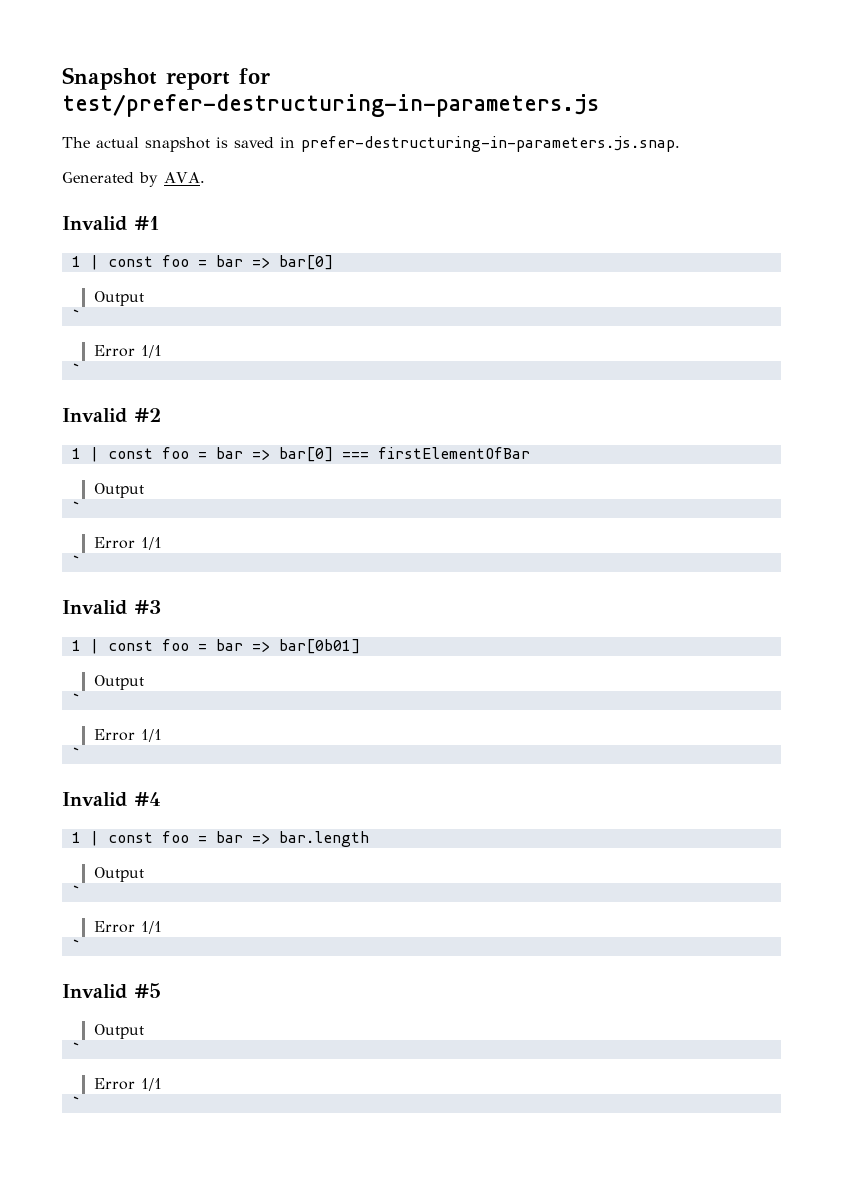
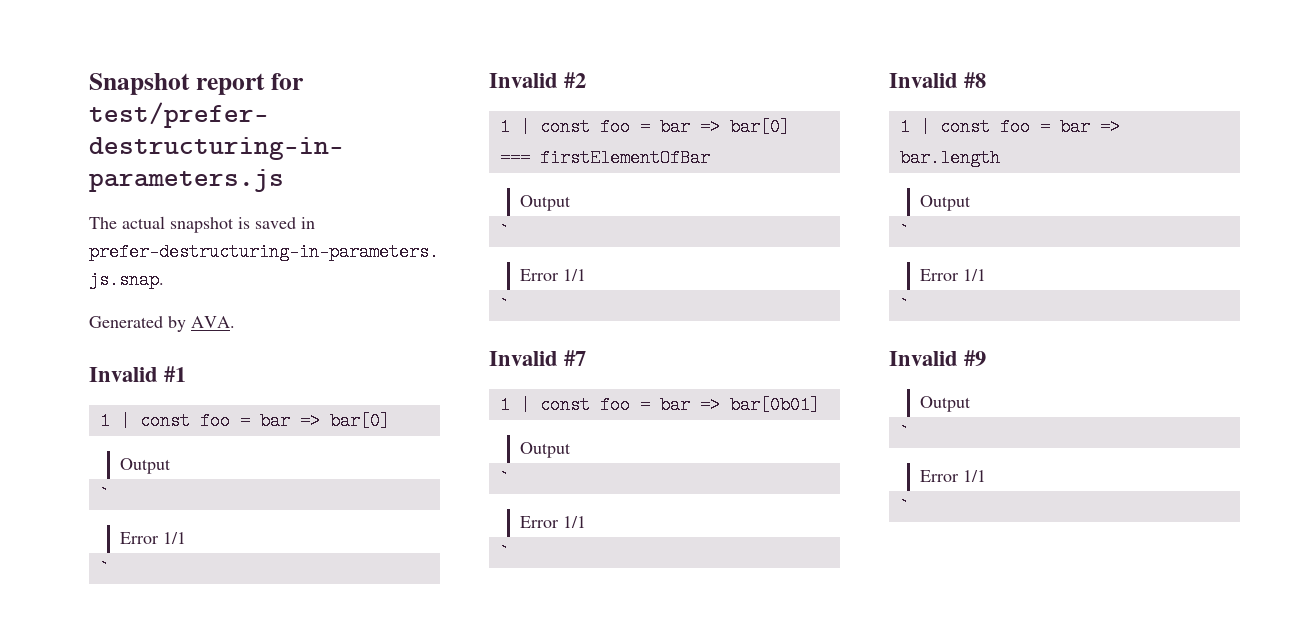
- Invalid #3
+ Invalid #7
- Invalid #4
+ Invalid #8
- Invalid #5
+ Invalid #9

